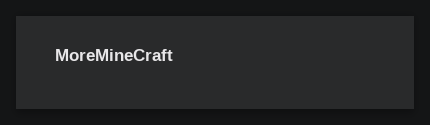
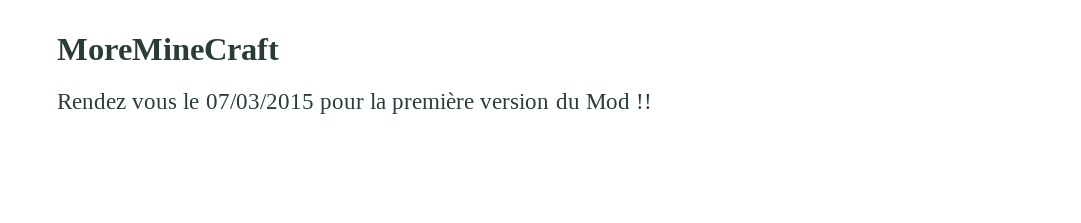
+ Rendez vous le 07/03/2015 pour la première version du Mod !!

